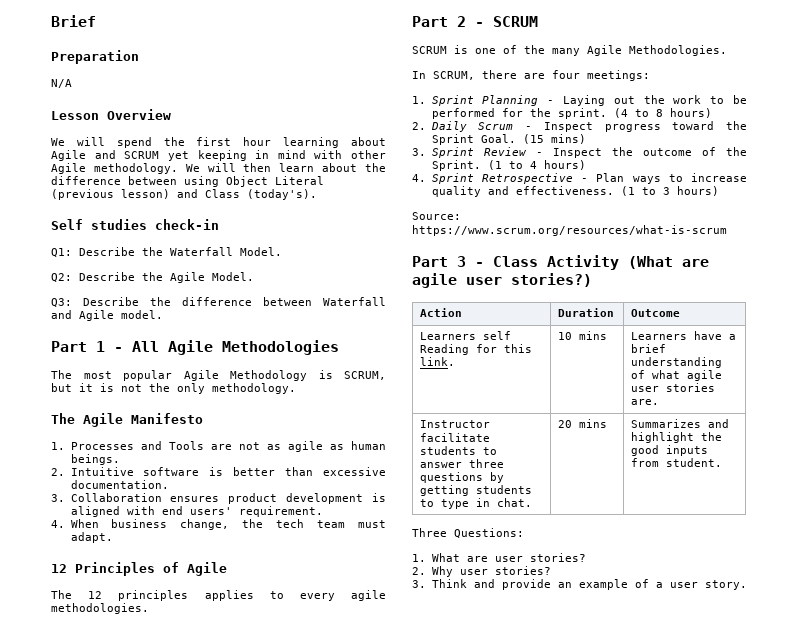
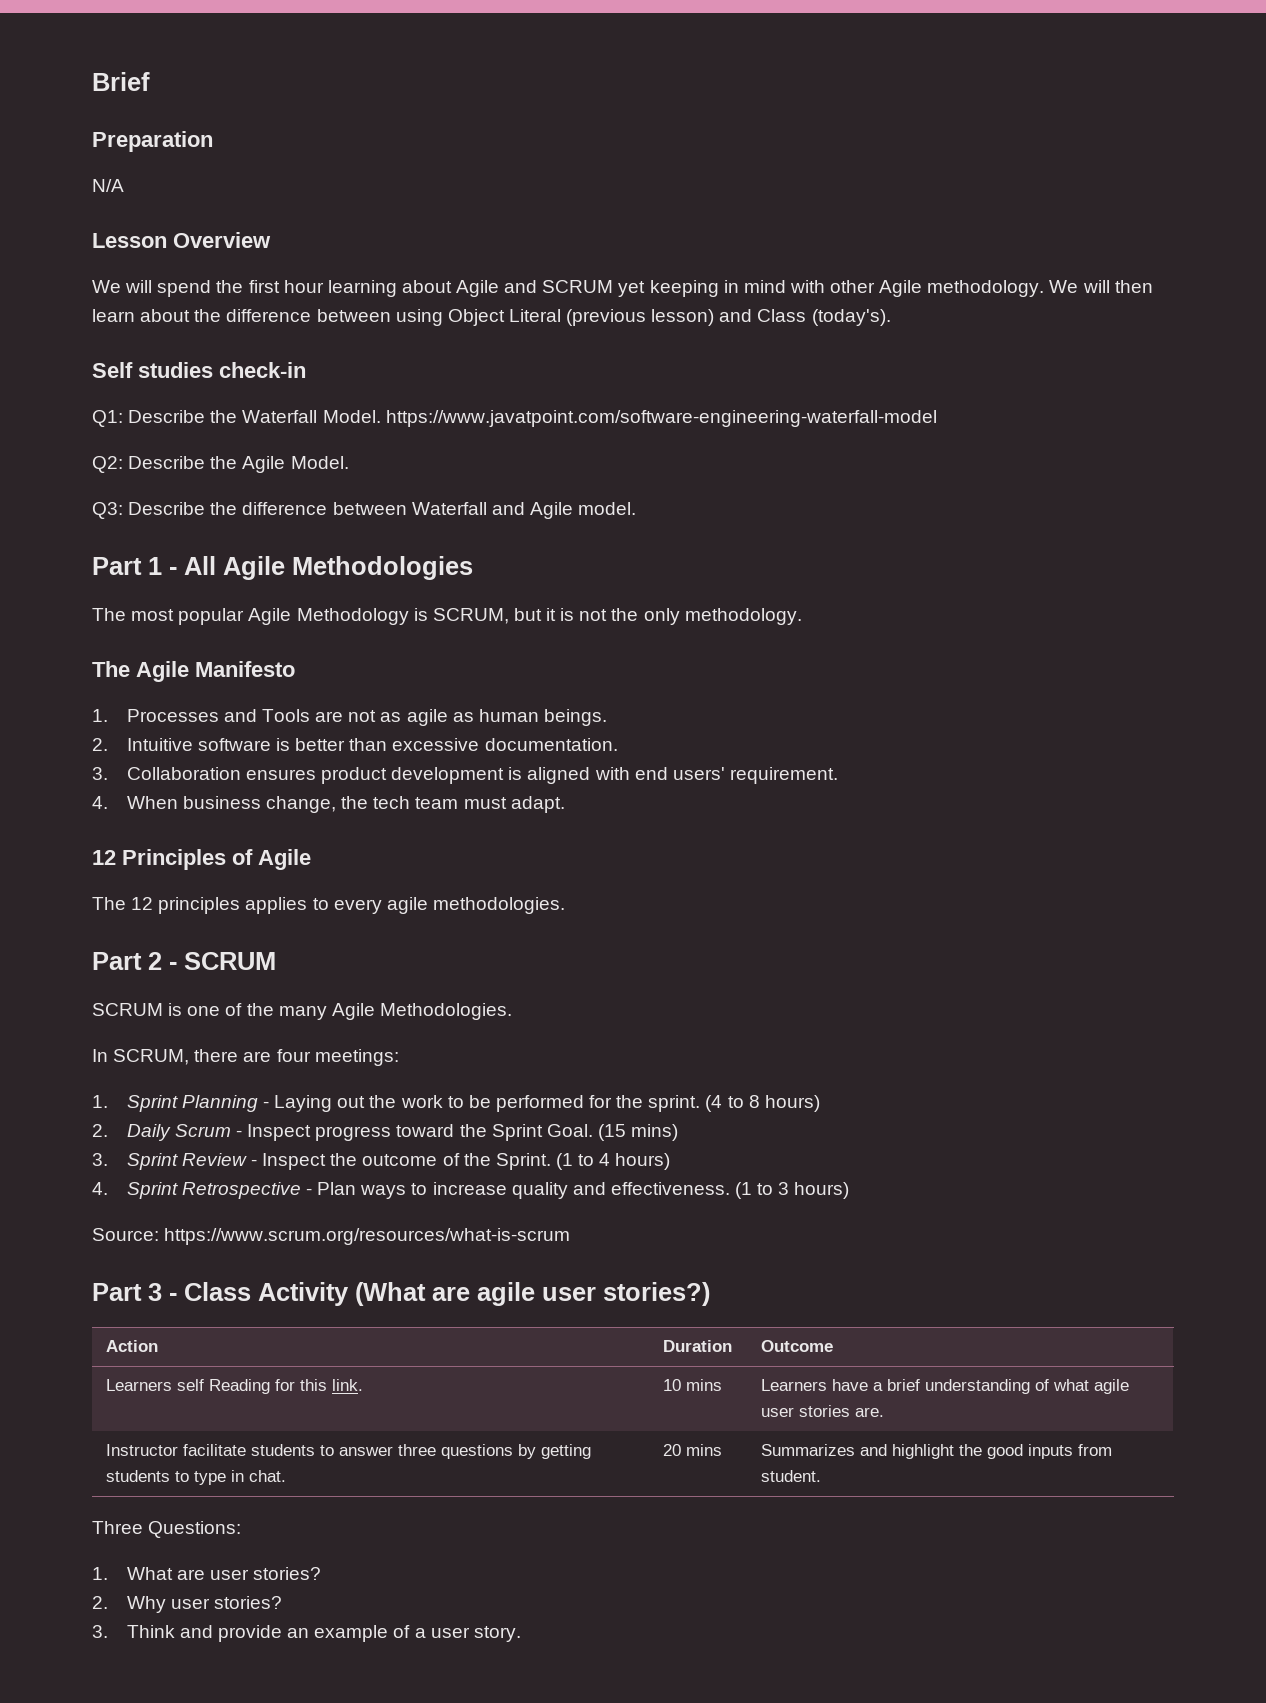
- Q1: Describe the Waterfall Model.
+ Q1: Describe the Waterfall Model. https://www.javatpoint.com/software-engineering-waterfall-model

